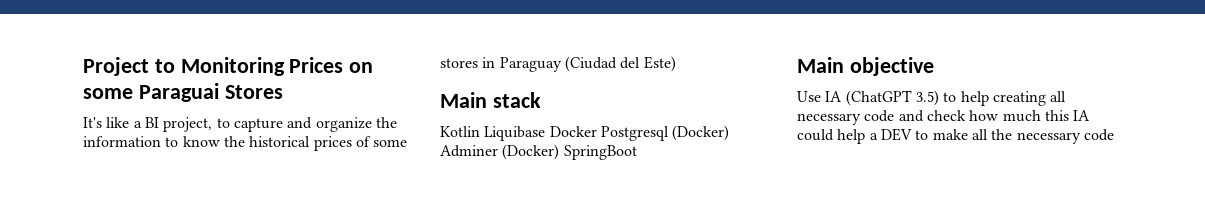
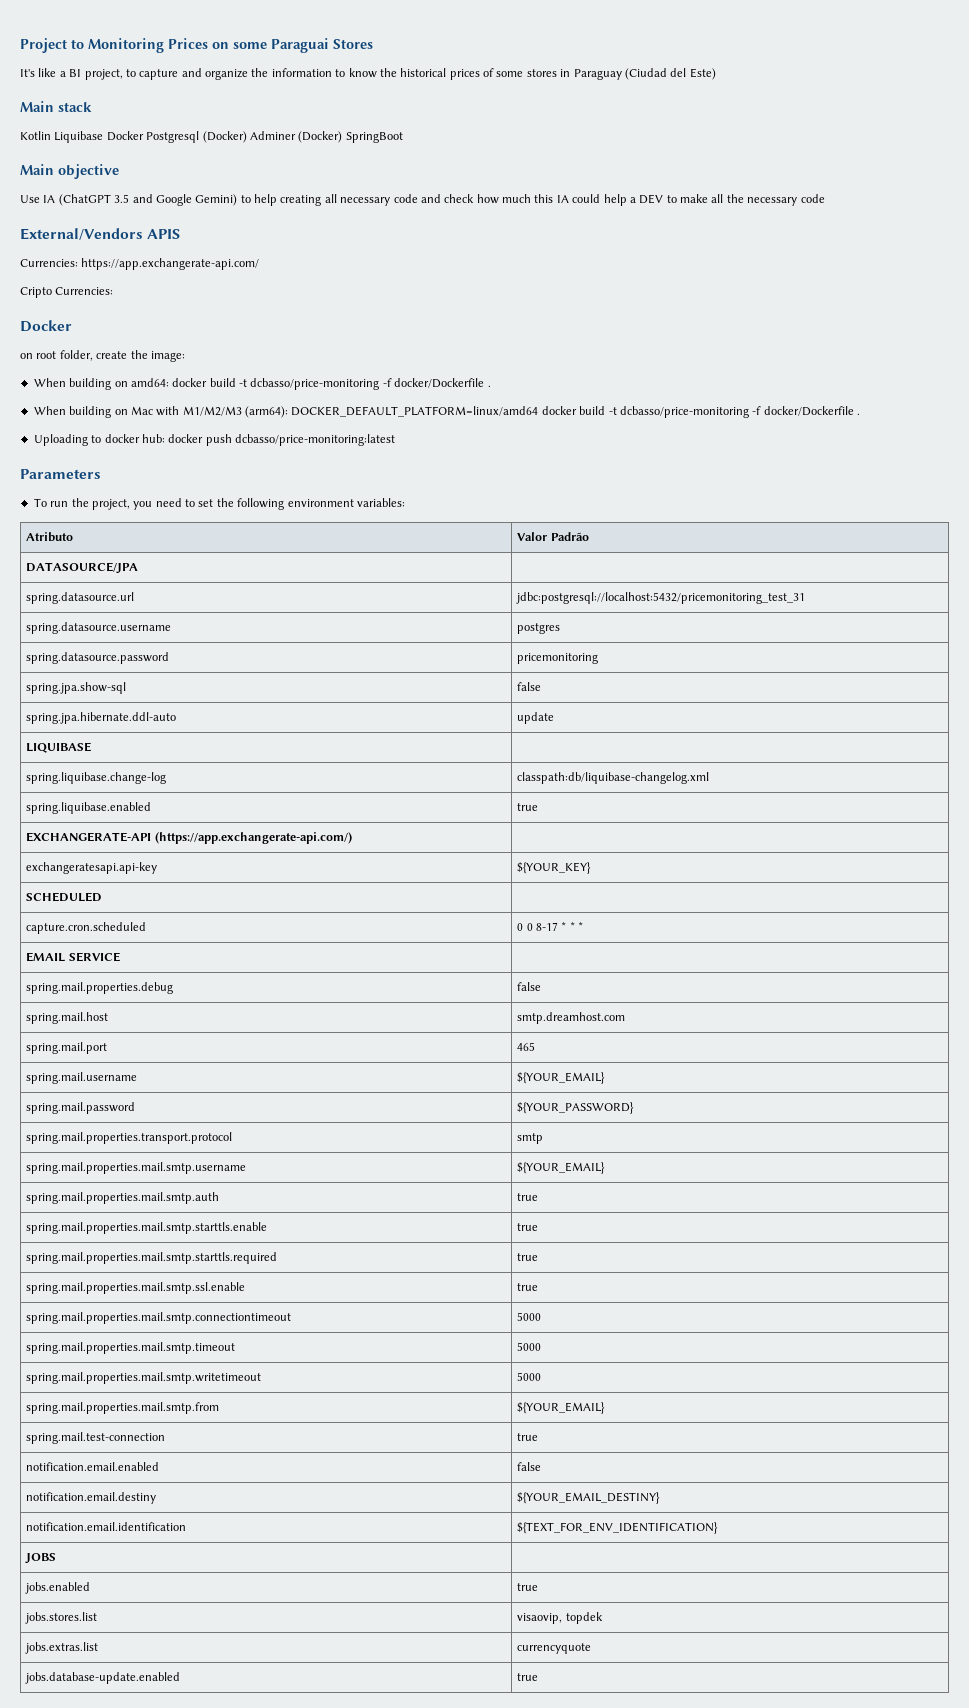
- Use IA (ChatGPT 3.5) to help creating all necessary code and check how much this IA could help a DEV to make all the necessary code
+ Use IA (ChatGPT 3.5 and Google Gemini) to help creating all necessary code and check how much this IA could help a DEV to make all the necessary code
+ External/Vendors APIS
+ Currencies: https://app.exchangerate-api.com/
+ Cripto Currencies:
+ Docker
+ on root folder, create the image:
+ When building on amd64: docker build -t dcbasso/price-monitoring -f docker/Dockerfile .
+ When building on Mac with M1/M2/M3 (arm64): DOCKER_DEFAULT_PLATFORM=linux/amd64 docker build -t dcbasso/price-monitoring -f docker/Dockerfile .
+ Uploading to docker hub: docker push dcbasso/price-monitoring:latest
+ Parameters
+ To run the project, you need to set the following environment variables:
+ Atributo | Valor Padrão
+ DATASOURCE/JPA |
+ spring.datasource.url | jdbc:postgresql://localhost:5432/pricemonitoring_test_31
+ spring.datasource.username | postgres
+ spring.datasource.password | pricemonitoring
+ spring.jpa.show-sql | false
+ spring.jpa.hibernate.ddl-auto | update
+ LIQUIBASE |
+ spring.liquibase.change-log | classpath:db/liquibase-changelog.xml
+ spring.liquibase.enabled | true
+ EXCHANGERATE-API (https://app.exchangerate-api.com/) |
+ exchangeratesapi.api-key | ${YOUR_KEY}
+ SCHEDULED |
+ capture.cron.scheduled | 0 0 8-17 * * *
+ EMAIL SERVICE |
+ spring.mail.properties.debug | false
+ spring.mail.host | smtp.dreamhost.com
+ spring.mail.port | 465
+ spring.mail.username | ${YOUR_EMAIL}
+ spring.mail.password | ${YOUR_PASSWORD}
+ spring.mail.properties.transport.protocol | smtp
+ spring.mail.properties.mail.smtp.username | ${YOUR_EMAIL}
+ spring.mail.properties.mail.smtp.auth | true
+ spring.mail.properties.mail.smtp.starttls.enable | true
+ spring.mail.properties.mail.smtp.starttls.required | true
+ spring.mail.properties.mail.smtp.ssl.enable | true
+ spring.mail.properties.mail.smtp.connectiontimeout | 5000
+ spring.mail.properties.mail.smtp.timeout | 5000
+ spring.mail.properties.mail.smtp.writetimeout | 5000
+ spring.mail.properties.mail.smtp.from | ${YOUR_EMAIL}
+ spring.mail.test-connection | true
+ notification.email.enabled | false
+ notification.email.destiny | ${YOUR_EMAIL_DESTINY}
+ notification.email.identification | ${TEXT_FOR_ENV_IDENTIFICATION}
+ JOBS |
+ jobs.enabled | true
+ jobs.stores.list | visaovip, topdek
+ jobs.extras.list | currencyquote
+ jobs.database-update.enabled | true

